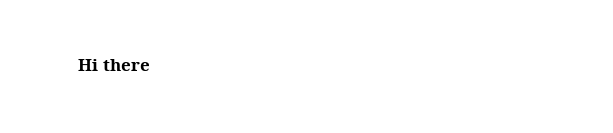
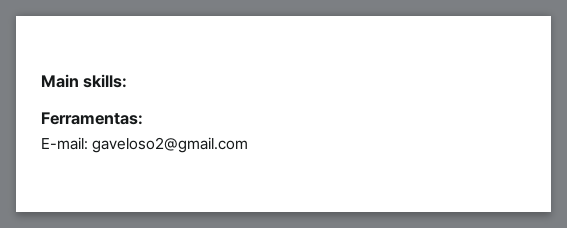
- Hi there
+ Main skills:
+ Ferramentas:
+ E-mail: gaveloso2@gmail.com

